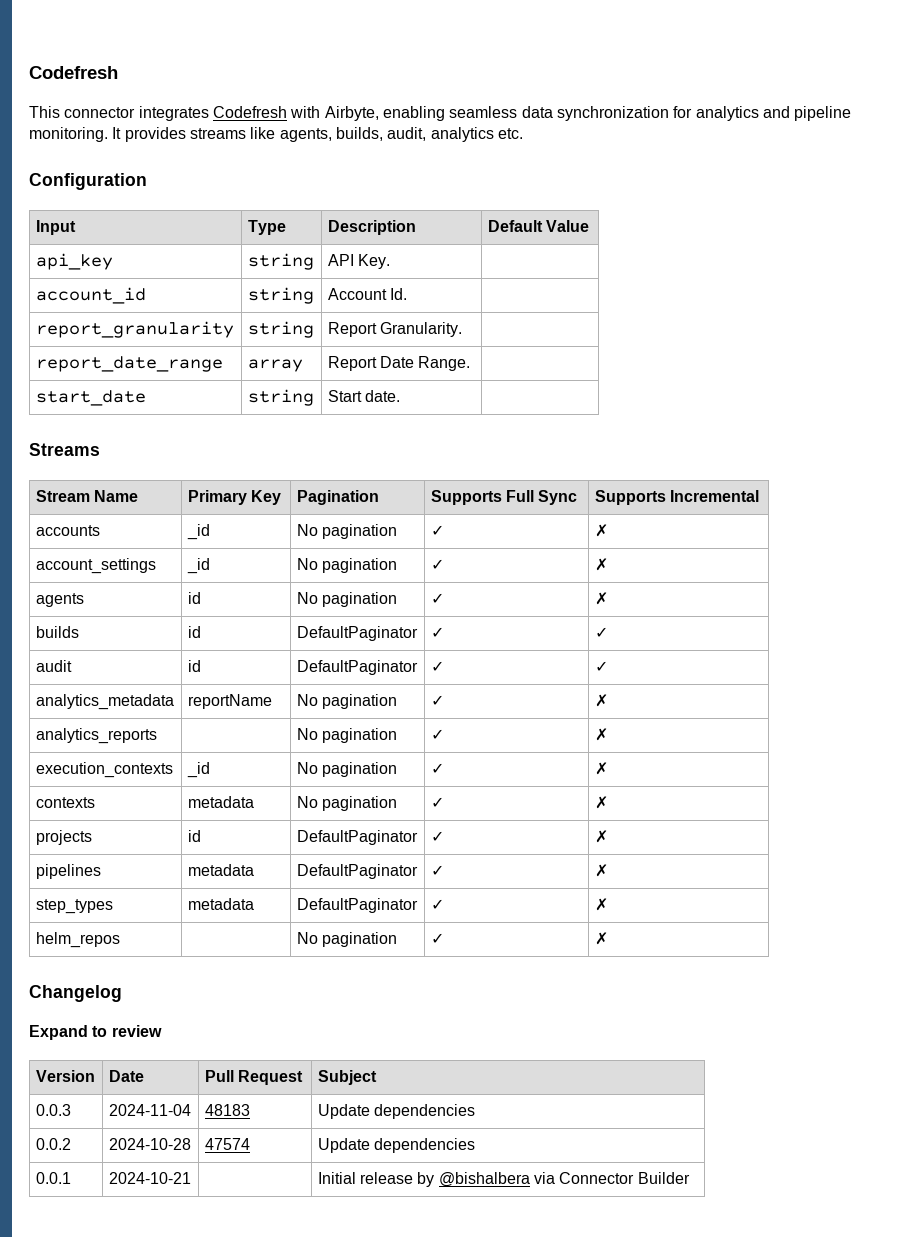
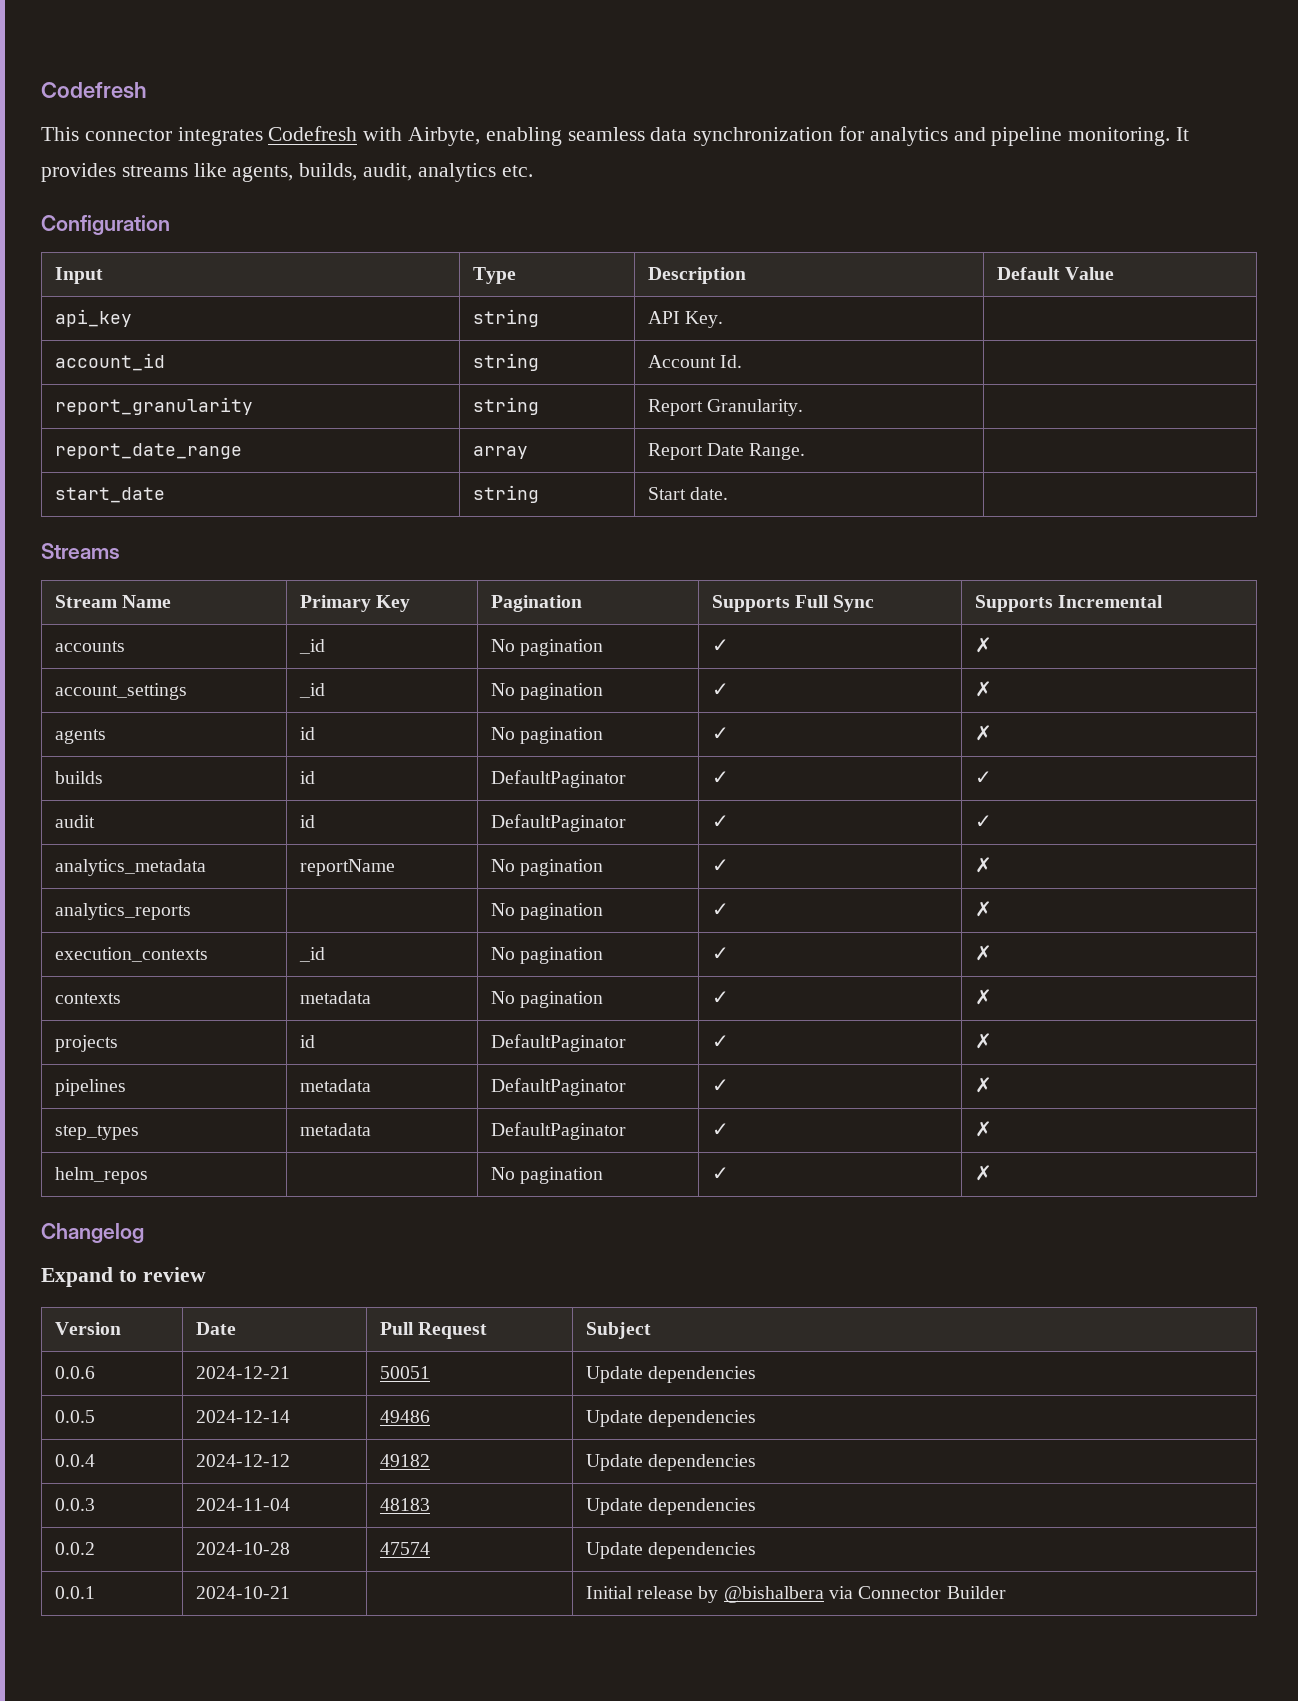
+ 0.0.6 | 2024-12-21 | 50051 | Update dependencies
+ 0.0.5 | 2024-12-14 | 49486 | Update dependencies
+ 0.0.4 | 2024-12-12 | 49182 | Update dependencies

